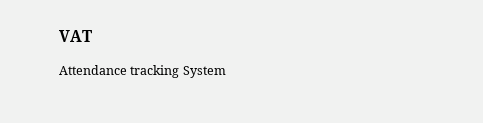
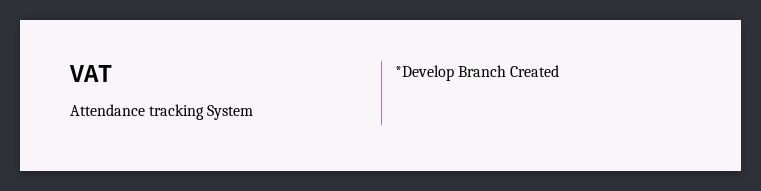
+ *Develop Branch Created

